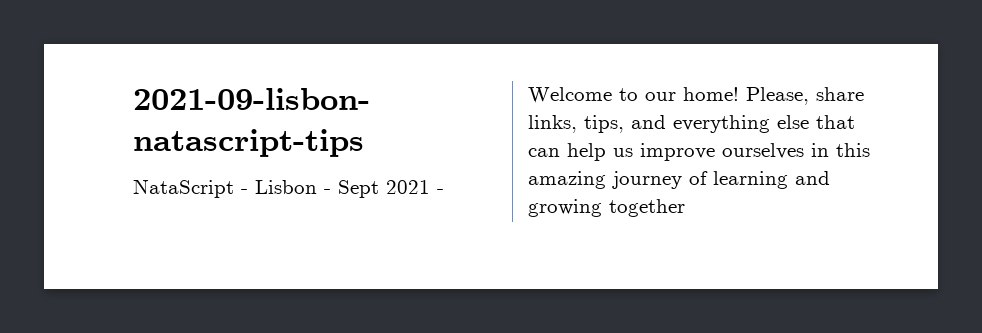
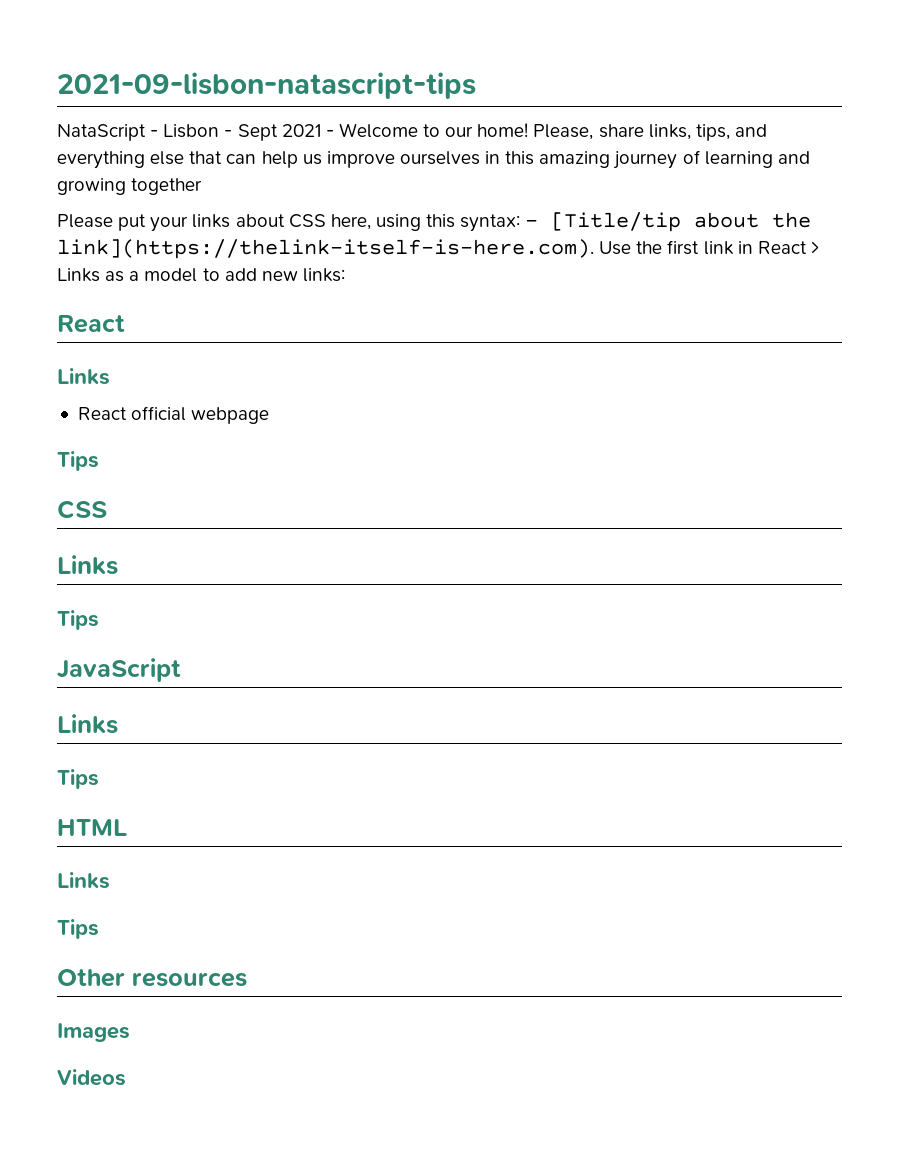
+ Please put your links about CSS here, using this syntax: - [Title/tip about the link](https://thelink-itself-is-here.com). Use the first link in React > Links as a model to add new links:
+ React
+ Links
+ React official webpage
+ Tips
+ CSS
+ Links
+ Tips
+ JavaScript
+ Links
+ Tips
+ HTML
+ Links
+ Tips
+ Other resources
+ Images
+ Videos

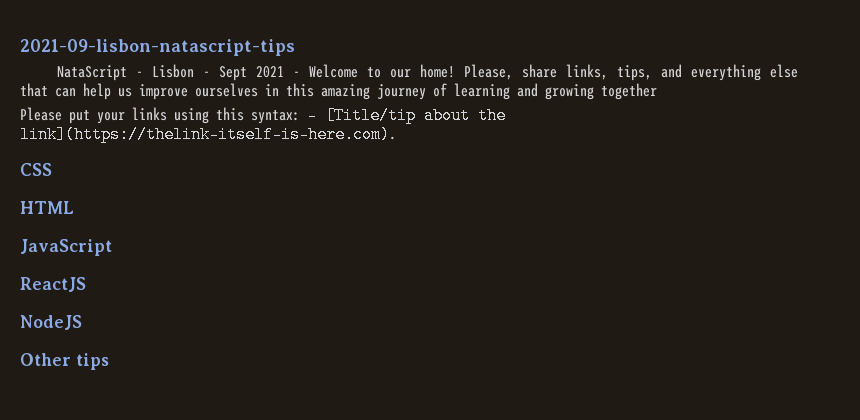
- Please put your links about CSS here, using this syntax: - [Title/tip about the link](https://thelink-itself-is-here.com). Use the first link in React > Links as a model to add new links:
- React
- Links
- React official webpage
- Tips
+ Please put your links using this syntax: - [Title/tip about the link](https://thelink-itself-is-here.com).
  CSS
- Links
- Tips
+ HTML
  JavaScript
- Links
- Tips
- HTML
- Links
- Tips
- Other resources
- Images
- Videos
+ ReactJS
+ NodeJS
+ Other tips

